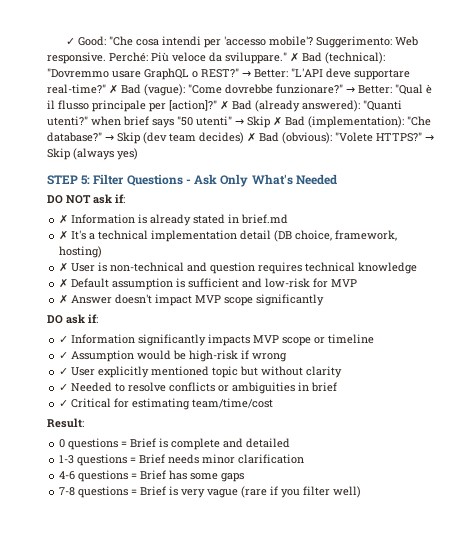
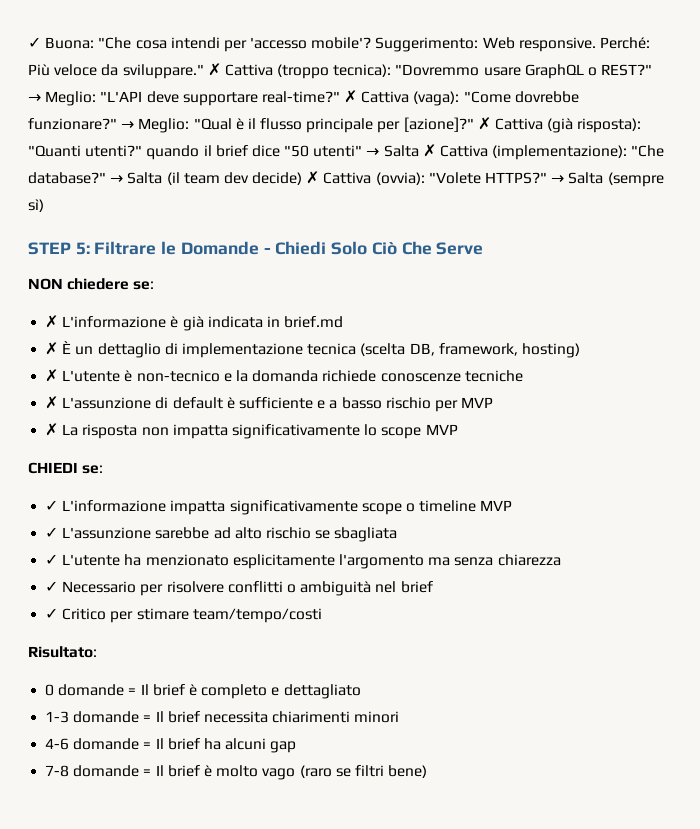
- ✓ Good: "Che cosa intendi per 'accesso mobile'?
+ ✓ Buona: "Che cosa intendi per 'accesso mobile'?
- ✗ Bad (technical): "Dovremmo usare GraphQL o REST?"
+ ✗ Cattiva (troppo tecnica): "Dovremmo usare GraphQL o REST?"
- → Better: "L'API deve supportare real-time?"
+ → Meglio: "L'API deve supportare real-time?"
- ✗ Bad (vague): "Come dovrebbe funzionare?"
+ ✗ Cattiva (vaga): "Come dovrebbe funzionare?"
- → Better: "Qual è il flusso principale per [action]?" ✗ Bad (already answered): "Quanti utenti?" when brief says "50 utenti" → Skip ✗ Bad (implementation): "Che database?" → Skip (dev team decides) ✗ Bad (obvious): "Volete HTTPS?" → Skip (always yes)
- STEP 5: Filter Questions - Ask Only What's Needed
- DO NOT ask if:
- ✗ Information is already stated in brief.md
- ✗ It's a technical implementation detail (DB choice, framework, hosting)
- ✗ User is non-technical and question requires technical knowledge
- ✗ Default assumption is sufficient and low-risk for MVP
- ✗ Answer doesn't impact MVP scope significantly
- DO ask if:
- ✓ Information significantly impacts MVP scope or timeline
- ✓ Assumption would be high-risk if wrong
- ✓ User explicitly mentioned topic but without clarity
- ✓ Needed to resolve conflicts or ambiguities in brief
- ✓ Critical for estimating team/time/cost
- Result:
- 0 questions = Brief is complete and detailed
- 1-3 questions = Brief needs minor clarification
- 4-6 questions = Brief has some gaps
- 7-8 questions = Brief is very vague (rare if you filter well)
+ → Meglio: "Qual è il flusso principale per [azione]?" ✗ Cattiva (già risposta): "Quanti utenti?" quando il brief dice "50 utenti" → Salta ✗ Cattiva (implementazione): "Che database?" → Salta (il team dev decide) ✗ Cattiva (ovvia): "Volete HTTPS?" → Salta (sempre sì)
+ STEP 5: Filtrare le Domande - Chiedi Solo Ciò Che Serve
+ NON chiedere se:
+ ✗ L'informazione è già indicata in brief.md
+ ✗ È un dettaglio di implementazione tecnica (scelta DB, framework, hosting)
+ ✗ L'utente è non-tecnico e la domanda richiede conoscenze tecniche
+ ✗ L'assunzione di default è sufficiente e a basso rischio per MVP
+ ✗ La risposta non impatta significativamente lo scope MVP
+ CHIEDI se:
+ ✓ L'informazione impatta significativamente scope o timeline MVP
+ ✓ L'assunzione sarebbe ad alto rischio se sbagliata
+ ✓ L'utente ha menzionato esplicitamente l'argomento ma senza chiarezza
+ ✓ Necessario per risolvere conflitti o ambiguità nel brief
+ ✓ Critico per stimare team/tempo/costi
+ Risultato:
+ 0 domande = Il brief è completo e dettagliato
+ 1-3 domande = Il brief necessita chiarimenti minori
+ 4-6 domande = Il brief ha alcuni gap
+ 7-8 domande = Il brief è molto vago (raro se filtri bene)

